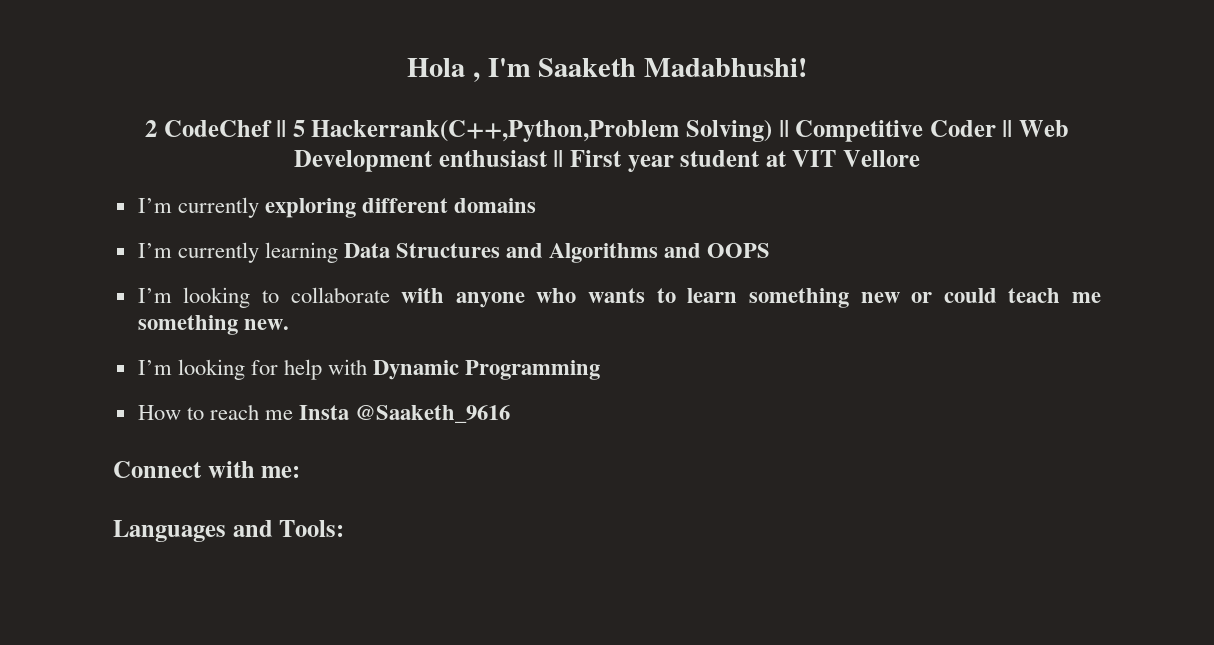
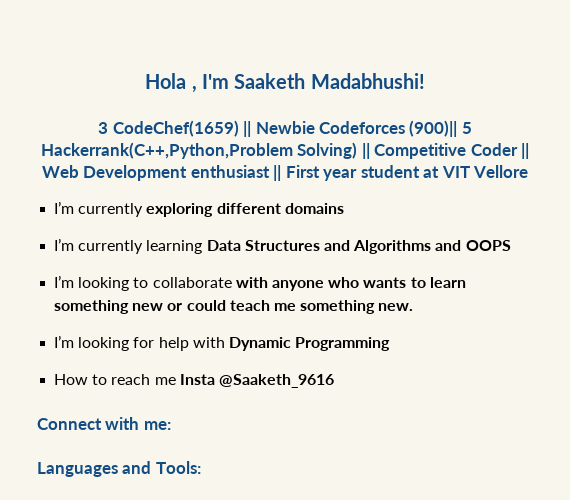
- 2 CodeChef || 5 Hackerrank(C++,Python,Problem Solving) || Competitive Coder || Web Development enthusiast || First year student at VIT Vellore
+ 3 CodeChef(1659) || Newbie Codeforces (900)|| 5 Hackerrank(C++,Python,Problem Solving) || Competitive Coder || Web Development enthusiast || First year student at VIT Vellore

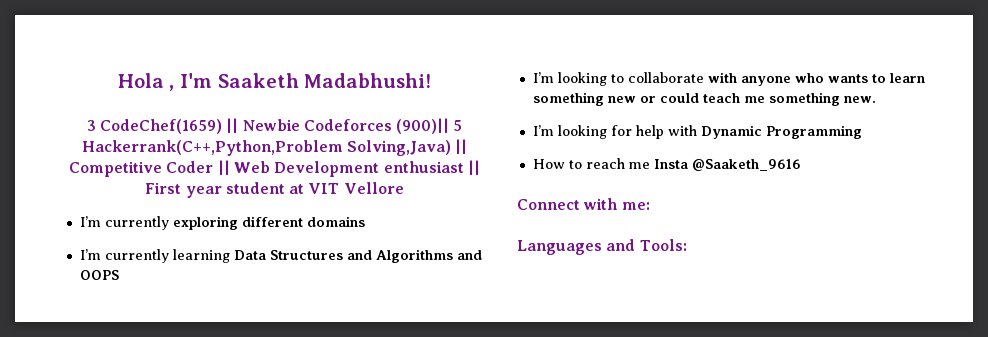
- 3 CodeChef(1659) || Newbie Codeforces (900)|| 5 Hackerrank(C++,Python,Problem Solving) || Competitive Coder || Web Development enthusiast || First year student at VIT Vellore
+ 3 CodeChef(1659) || Newbie Codeforces (900)|| 5 Hackerrank(C++,Python,Problem Solving,Java) || Competitive Coder || Web Development enthusiast || First year student at VIT Vellore

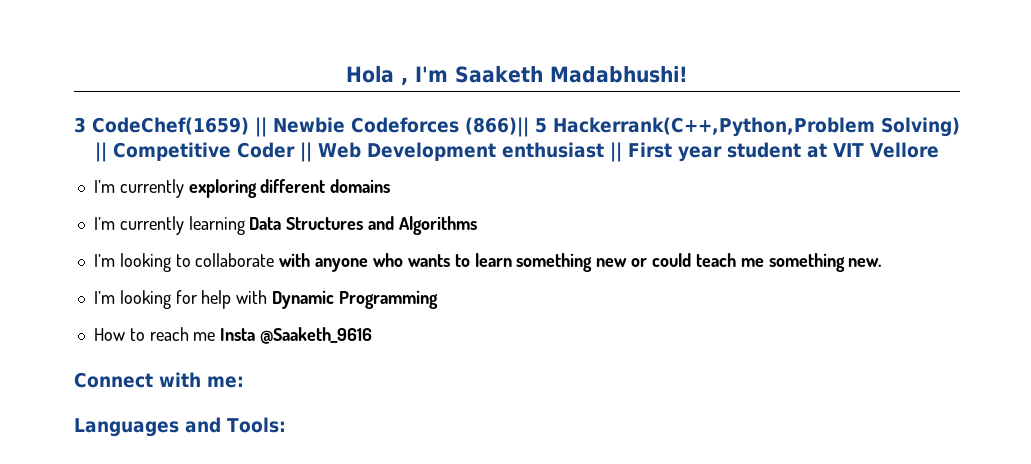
- 3 CodeChef(1659) || Newbie Codeforces (900)|| 5 Hackerrank(C++,Python,Problem Solving,Java) || Competitive Coder || Web Development enthusiast || First year student at VIT Vellore
+ 3 CodeChef(1659) || Newbie Codeforces (866)|| 5 Hackerrank(C++,Python,Problem Solving) || Competitive Coder || Web Development enthusiast || First year student at VIT Vellore
- I’m currently learning Data Structures and Algorithms and OOPS
+ I’m currently learning Data Structures and Algorithms

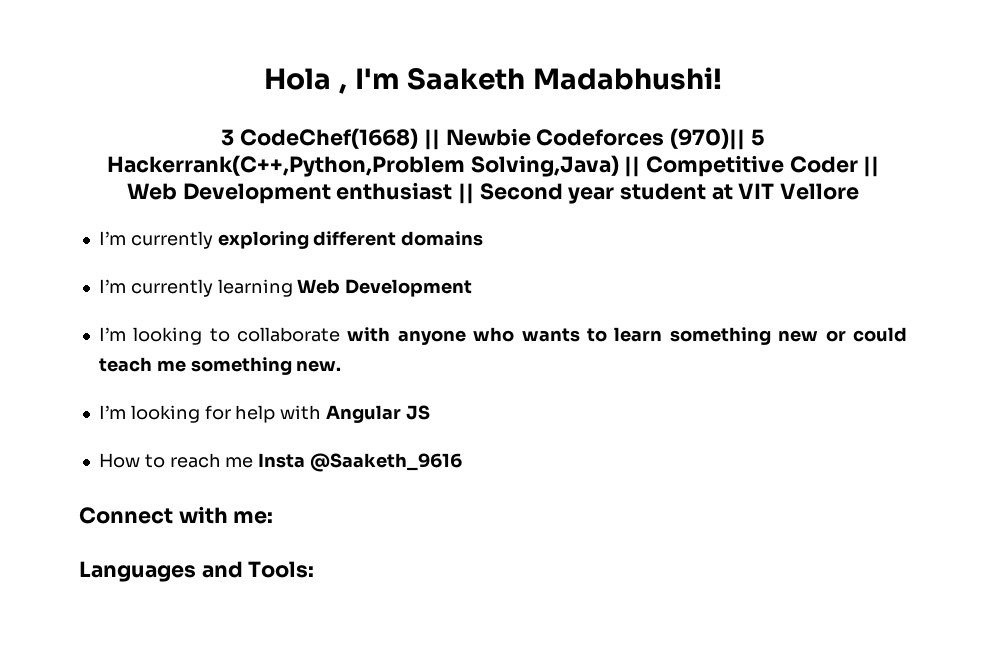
- 3 CodeChef(1659) || Newbie Codeforces (866)|| 5 Hackerrank(C++,Python,Problem Solving) || Competitive Coder || Web Development enthusiast || First year student at VIT Vellore
+ 3 CodeChef(1668) || Newbie Codeforces (970)|| 5 Hackerrank(C++,Python,Problem Solving,Java) || Competitive Coder || Web Development enthusiast || Second year student at VIT Vellore
- I’m currently learning Data Structures and Algorithms
+ I’m currently learning Web Development
- I’m looking for help with Dynamic Programming
+ I’m looking for help with Angular JS

